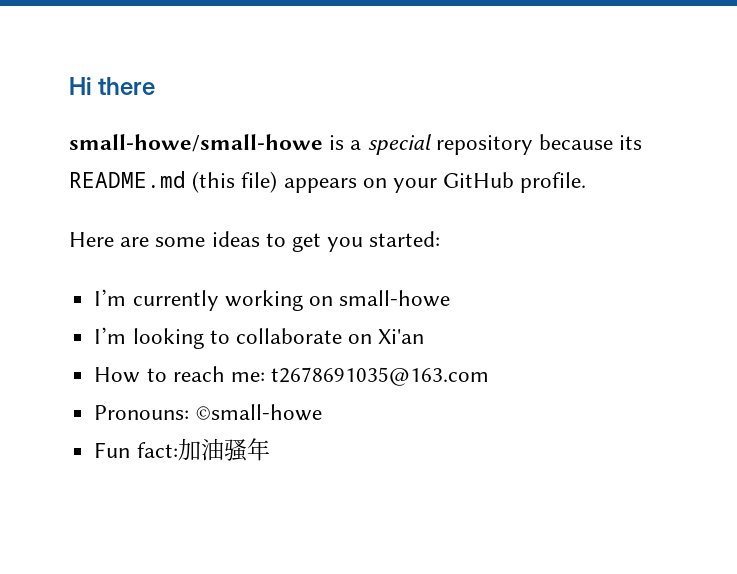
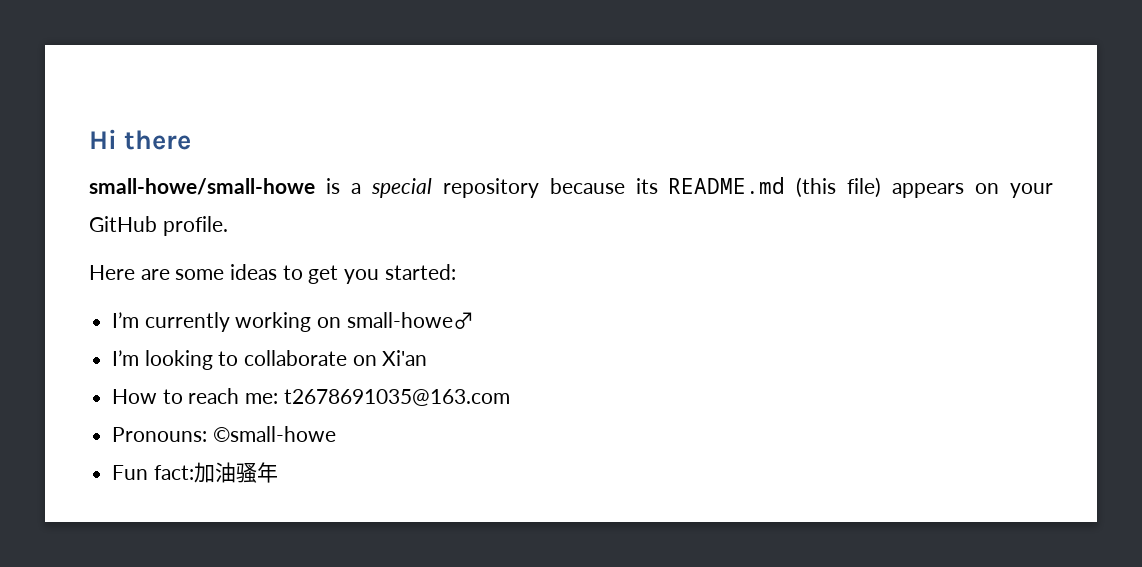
- I’m currently working on small-howe
+ I’m currently working on small-howe♂

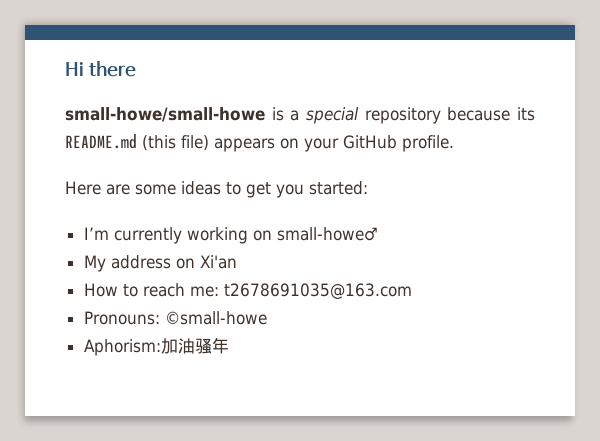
- I’m looking to collaborate on Xi'an
+ My address on Xi'an
- Fun fact:加油骚年
+ Aphorism:加油骚年

